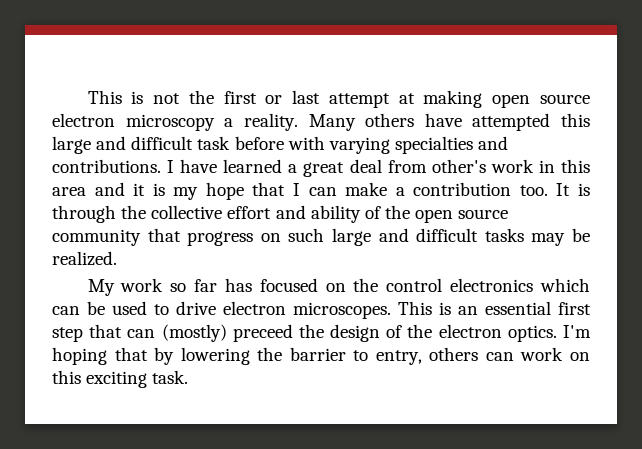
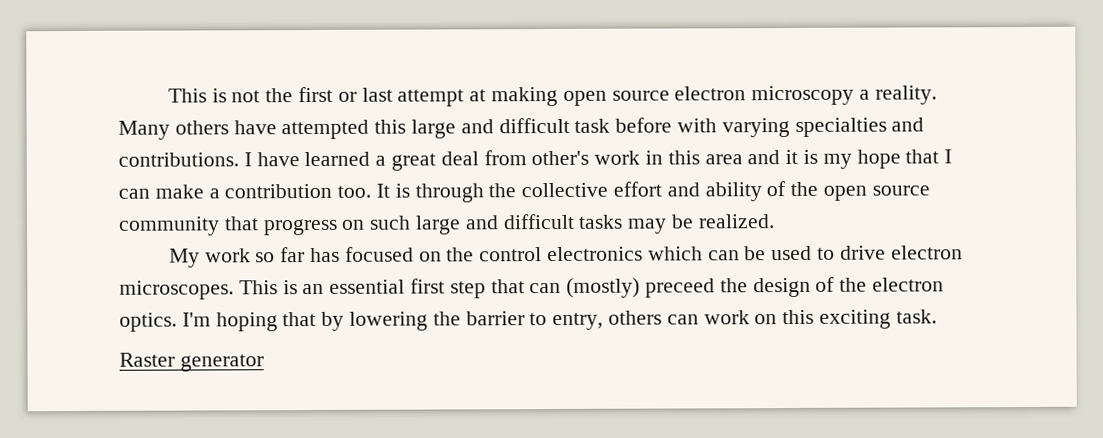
+ Raster generator

